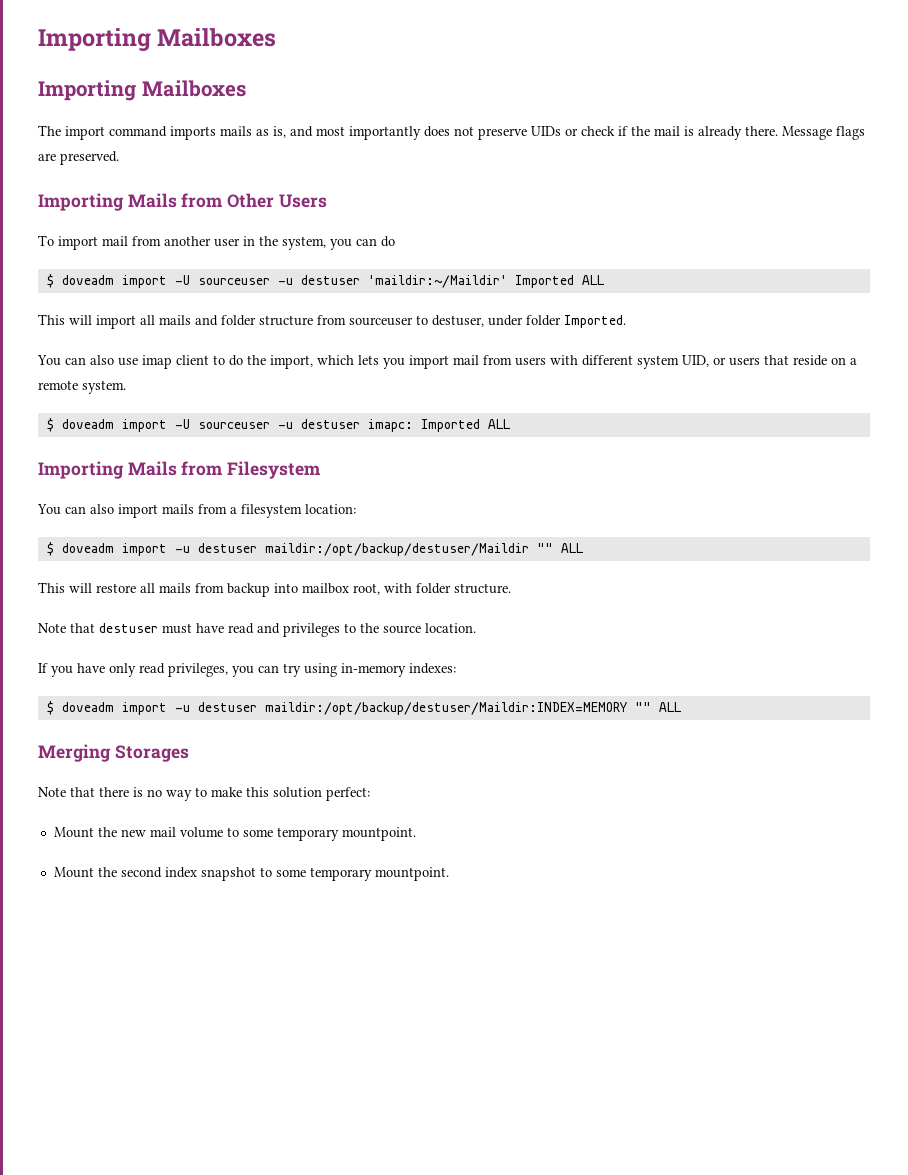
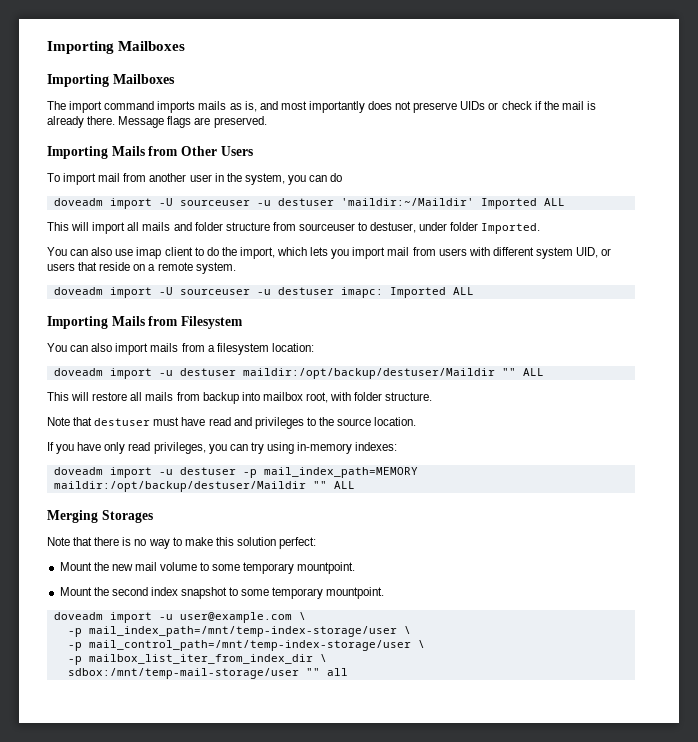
- $ doveadm import -U sourceuser -u destuser 'maildir:~/Maildir' Imported ALL
+ doveadm import -U sourceuser -u destuser 'maildir:~/Maildir' Imported ALL
- $ doveadm import -U sourceuser -u destuser imapc: Imported ALL
+ doveadm import -U sourceuser -u destuser imapc: Imported ALL
- $ doveadm import -u destuser maildir:/opt/backup/destuser/Maildir "" ALL
+ doveadm import -u destuser maildir:/opt/backup/destuser/Maildir "" ALL
- $ doveadm import -u destuser maildir:/opt/backup/destuser/Maildir:INDEX=MEMORY "" ALL
+ doveadm import -u destuser -p mail_index_path=MEMORY maildir:/opt/backup/destuser/Maildir "" ALL
+ doveadm import -u user@example.com \
+ -p mail_index_path=/mnt/temp-index-storage/user \
+ -p mail_control_path=/mnt/temp-index-storage/user \
+ -p mailbox_list_iter_from_index_dir \
+ sdbox:/mnt/temp-mail-storage/user "" all

